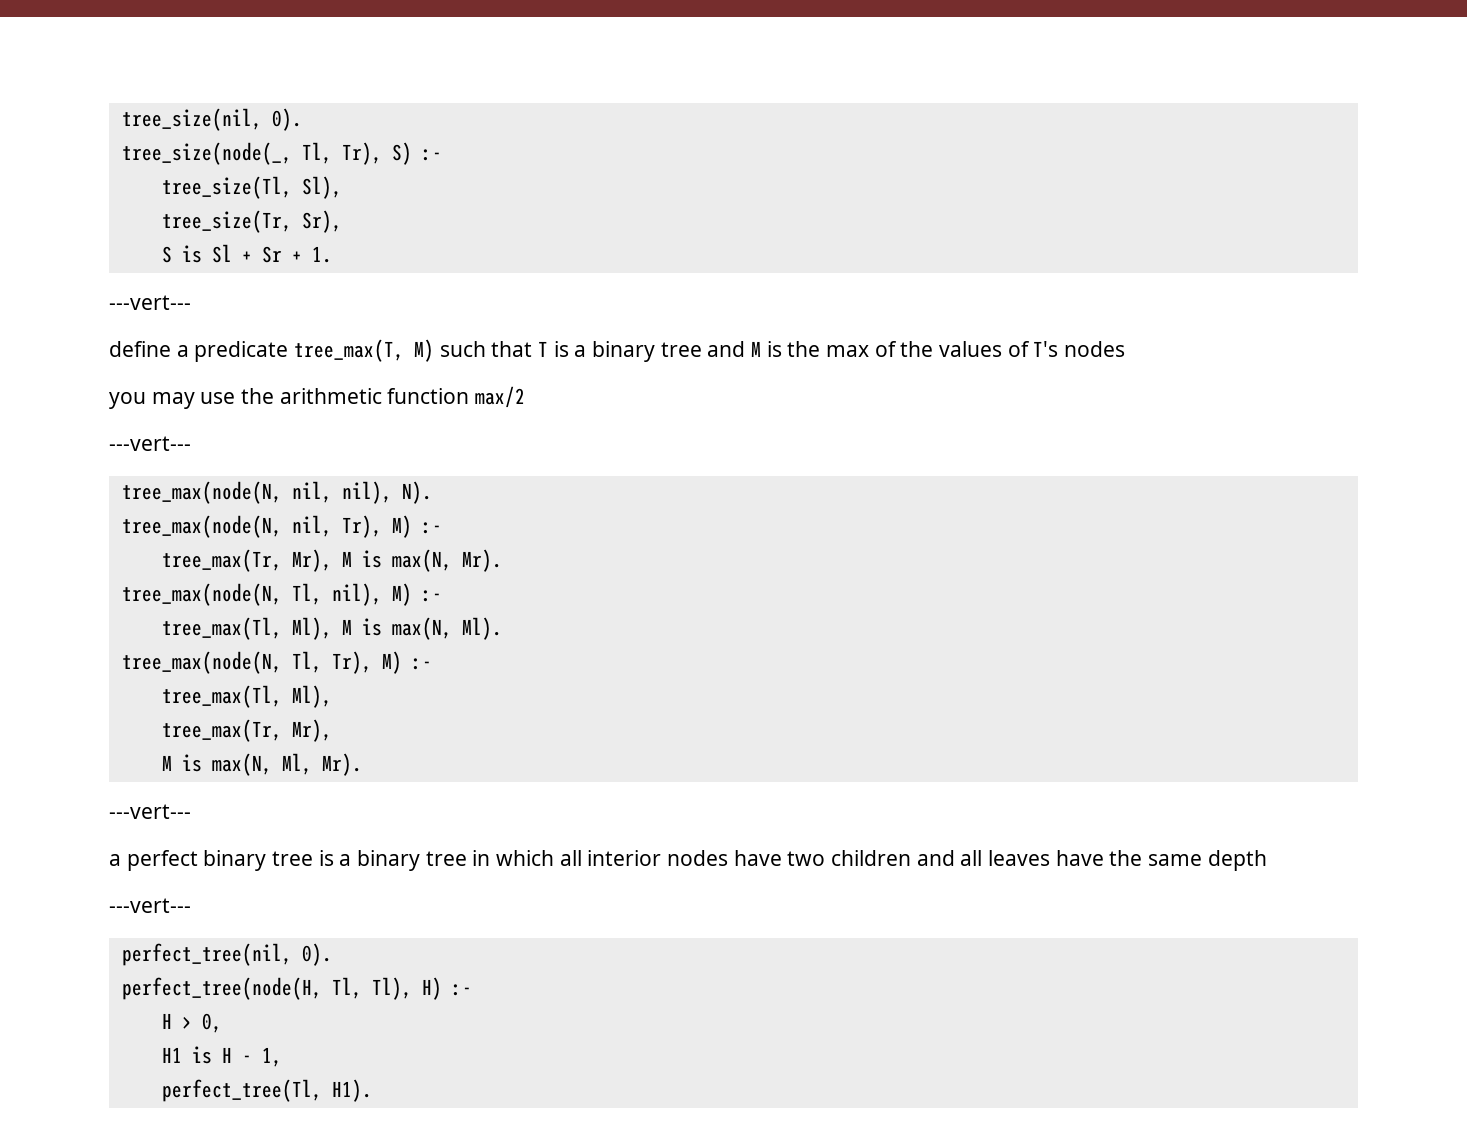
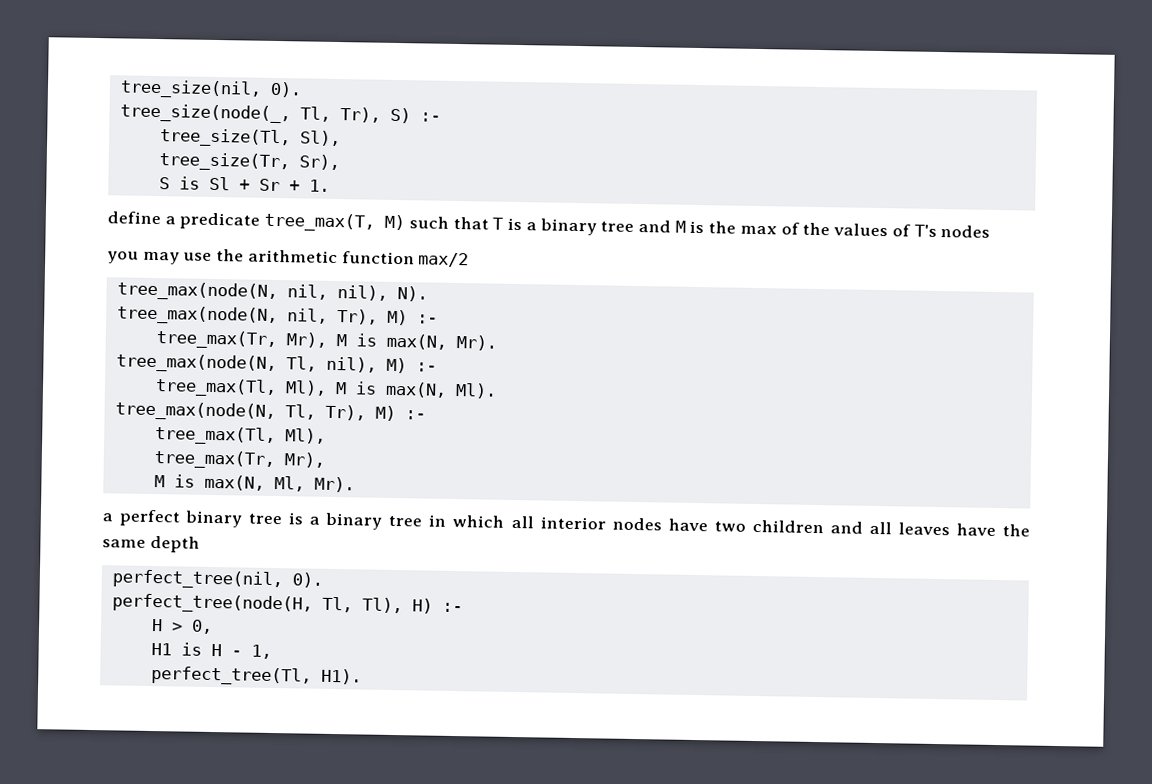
  S is Sl + Sr + 1.
- ---vert---
  you may use the arithmetic function max/2
- ---vert---
  M is max(N, Ml, Mr).
- ---vert---
  a perfect binary tree is a binary tree in which all interior nodes have two children and all leaves have the same depth
- ---vert---

